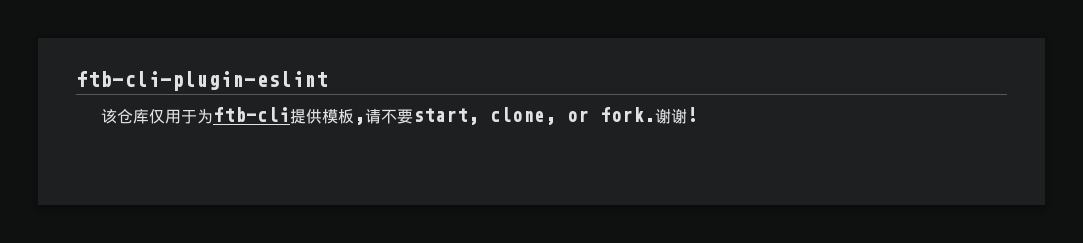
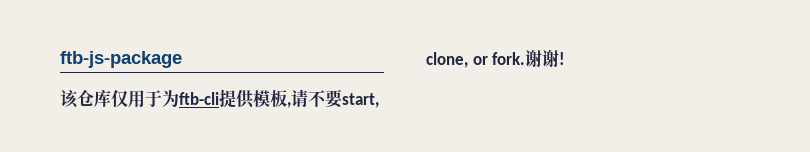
- ftb-cli-plugin-eslint
+ ftb-js-package

